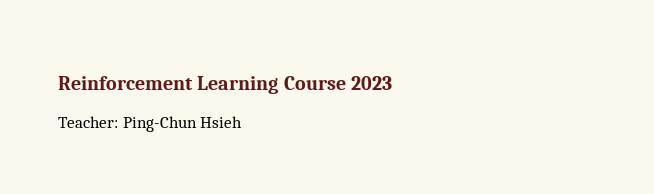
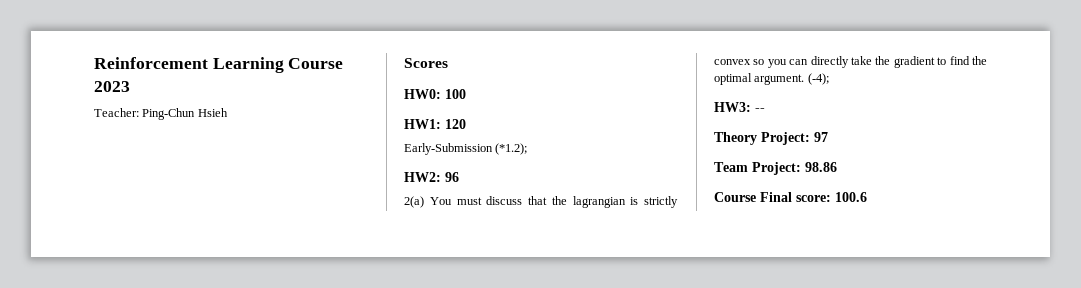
+ Scores
+ HW0: 100
+ HW1: 120
+ Early-Submission (*1.2);
+ HW2: 96
+ 2(a) You must discuss that the lagrangian is strictly convex so you can directly take the gradient to find the optimal argument. (-4);
+ HW3: --
+ Theory Project: 97
+ Team Project: 98.86
+ Course Final score: 100.6

